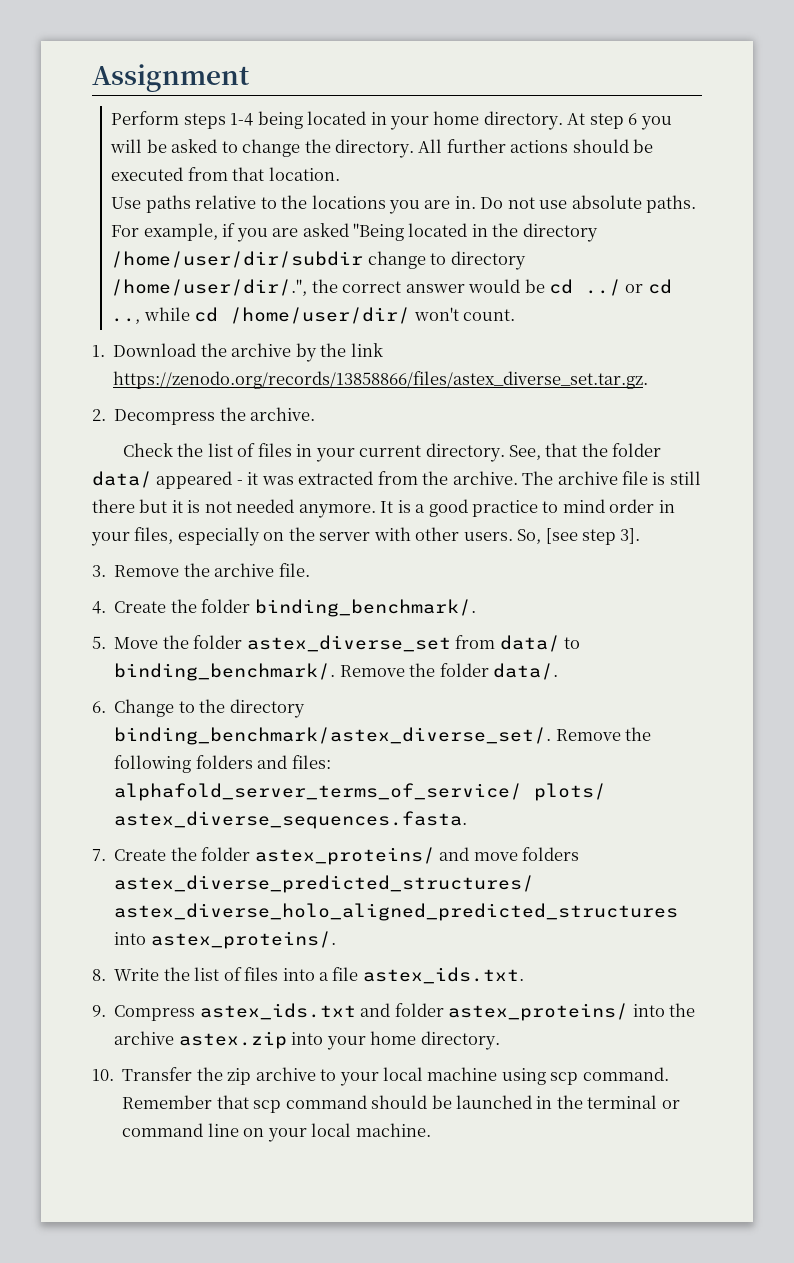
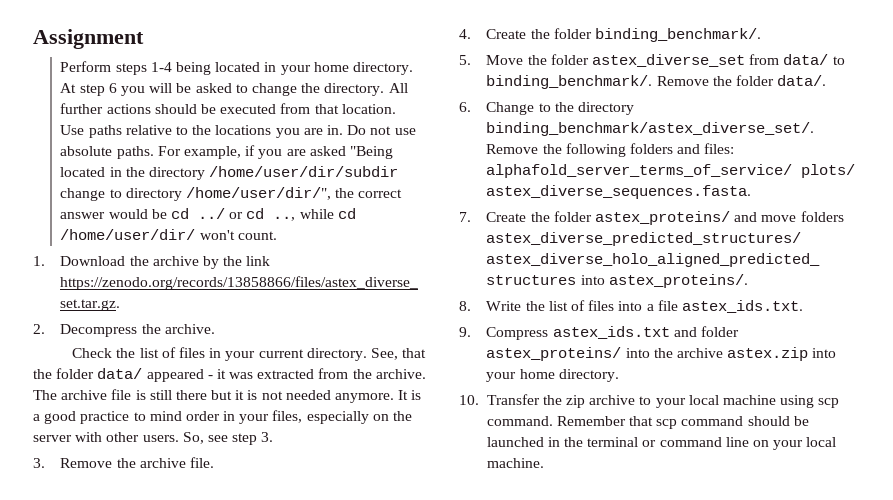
- For example, if you are asked "Being located in the directory /home/user/dir/subdir change to directory /home/user/dir/.", the correct answer would be cd ../ or cd .., while cd /home/user/dir/ won't count.
+ For example, if you are asked "Being located in the directory /home/user/dir/subdir change to directory /home/user/dir/", the correct answer would be cd ../ or cd .., while cd /home/user/dir/ won't count.
- So, [see step 3].
+ So, see step 3.

